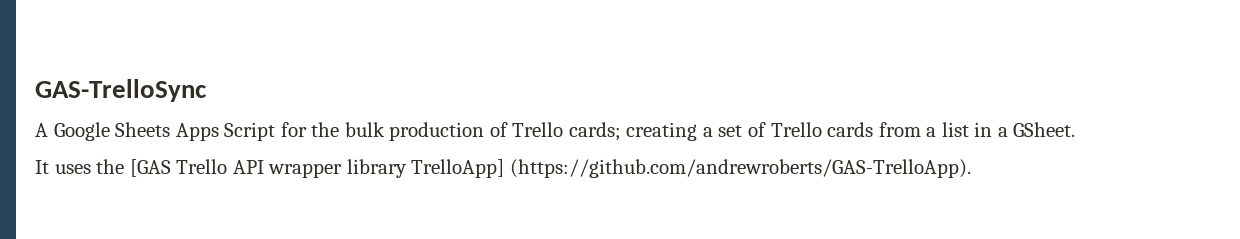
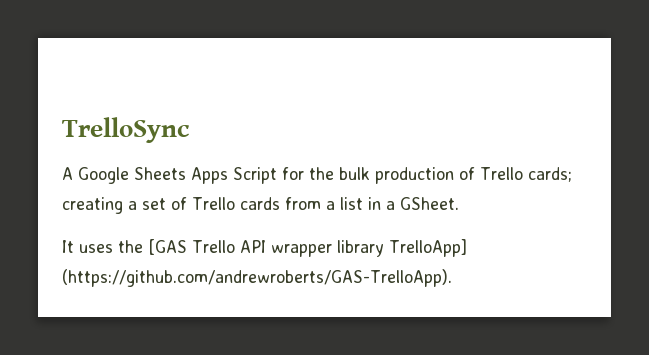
- GAS-TrelloSync
+ TrelloSync

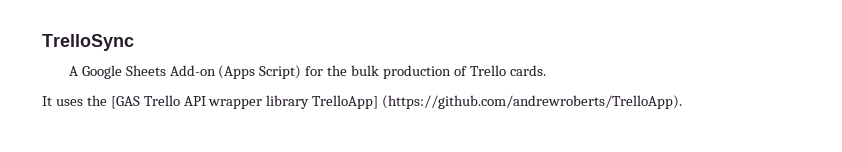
- A Google Sheets Apps Script for the bulk production of Trello cards; creating a set of Trello cards from a list in a GSheet.
+ A Google Sheets Add-on (Apps Script) for the bulk production of Trello cards.
- It uses the [GAS Trello API wrapper library TrelloApp] (https://github.com/andrewroberts/GAS-TrelloApp).
+ It uses the [GAS Trello API wrapper library TrelloApp] (https://github.com/andrewroberts/TrelloApp).

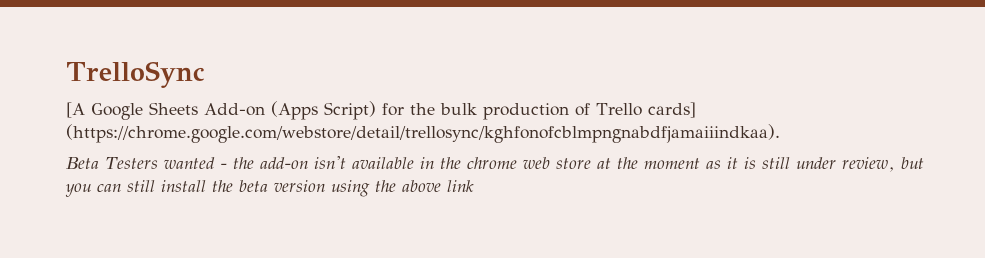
- A Google Sheets Add-on (Apps Script) for the bulk production of Trello cards.
- It uses the [GAS Trello API wrapper library TrelloApp] (https://github.com/andrewroberts/TrelloApp).
+ [A Google Sheets Add-on (Apps Script) for the bulk production of Trello cards] (https://chrome.google.com/webstore/detail/trellosync/kghfonofcblmpngnabdfjamaiiindkaa).
+ Beta Testers wanted - the add-on isn't available in the chrome web store at the moment as it is still under review, but you can still install the beta version using the above link

